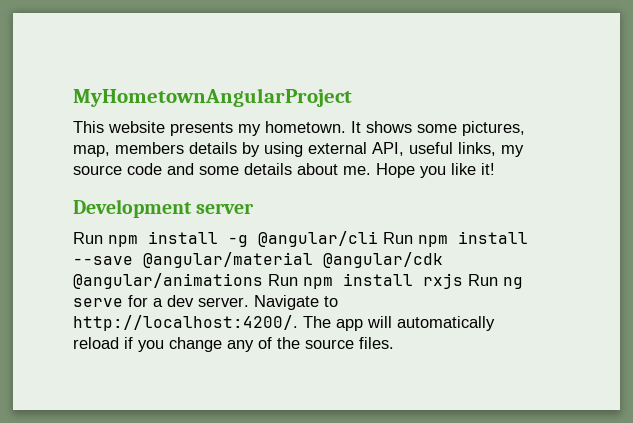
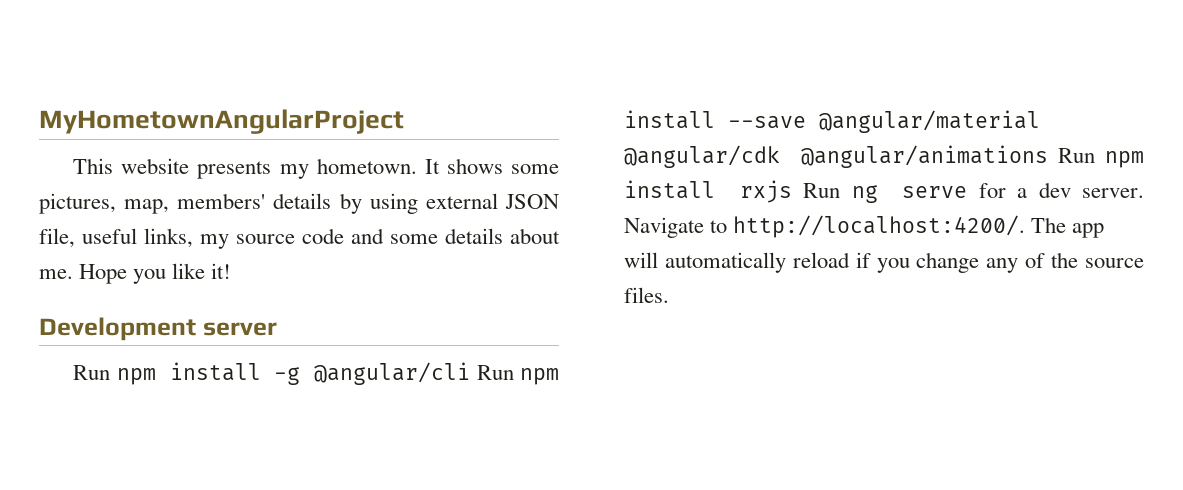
- It shows some pictures, map, members details by using external API, useful links, my source code and some details about me.
+ It shows some pictures, map, members' details by using external JSON file, useful links, my source code and some details about me.

